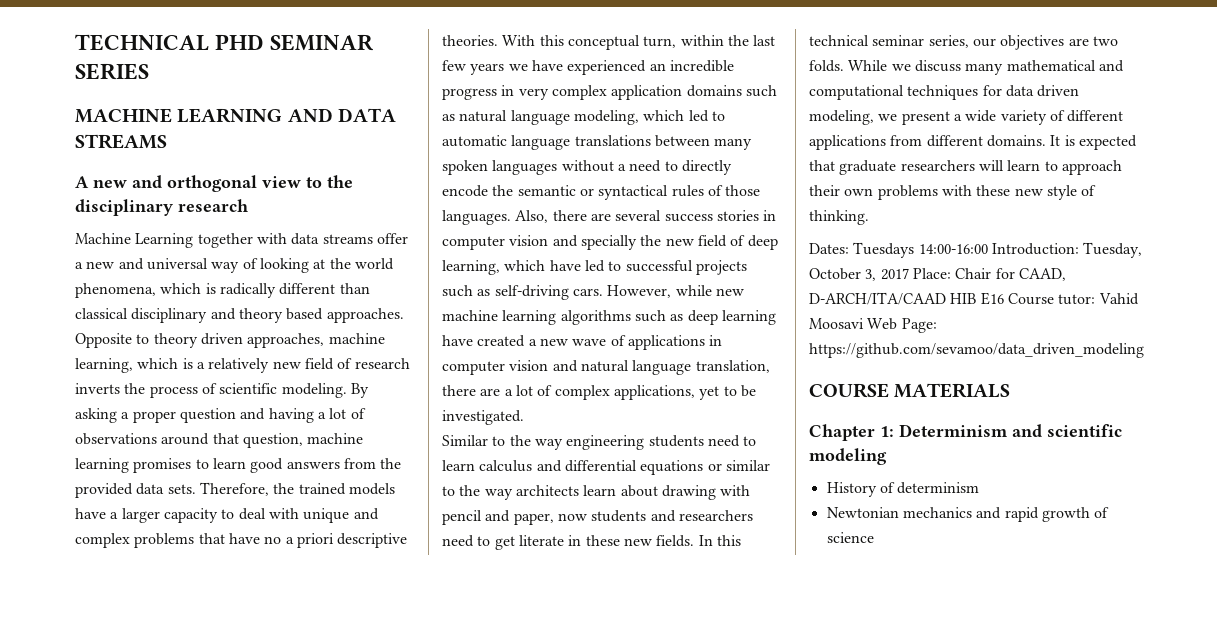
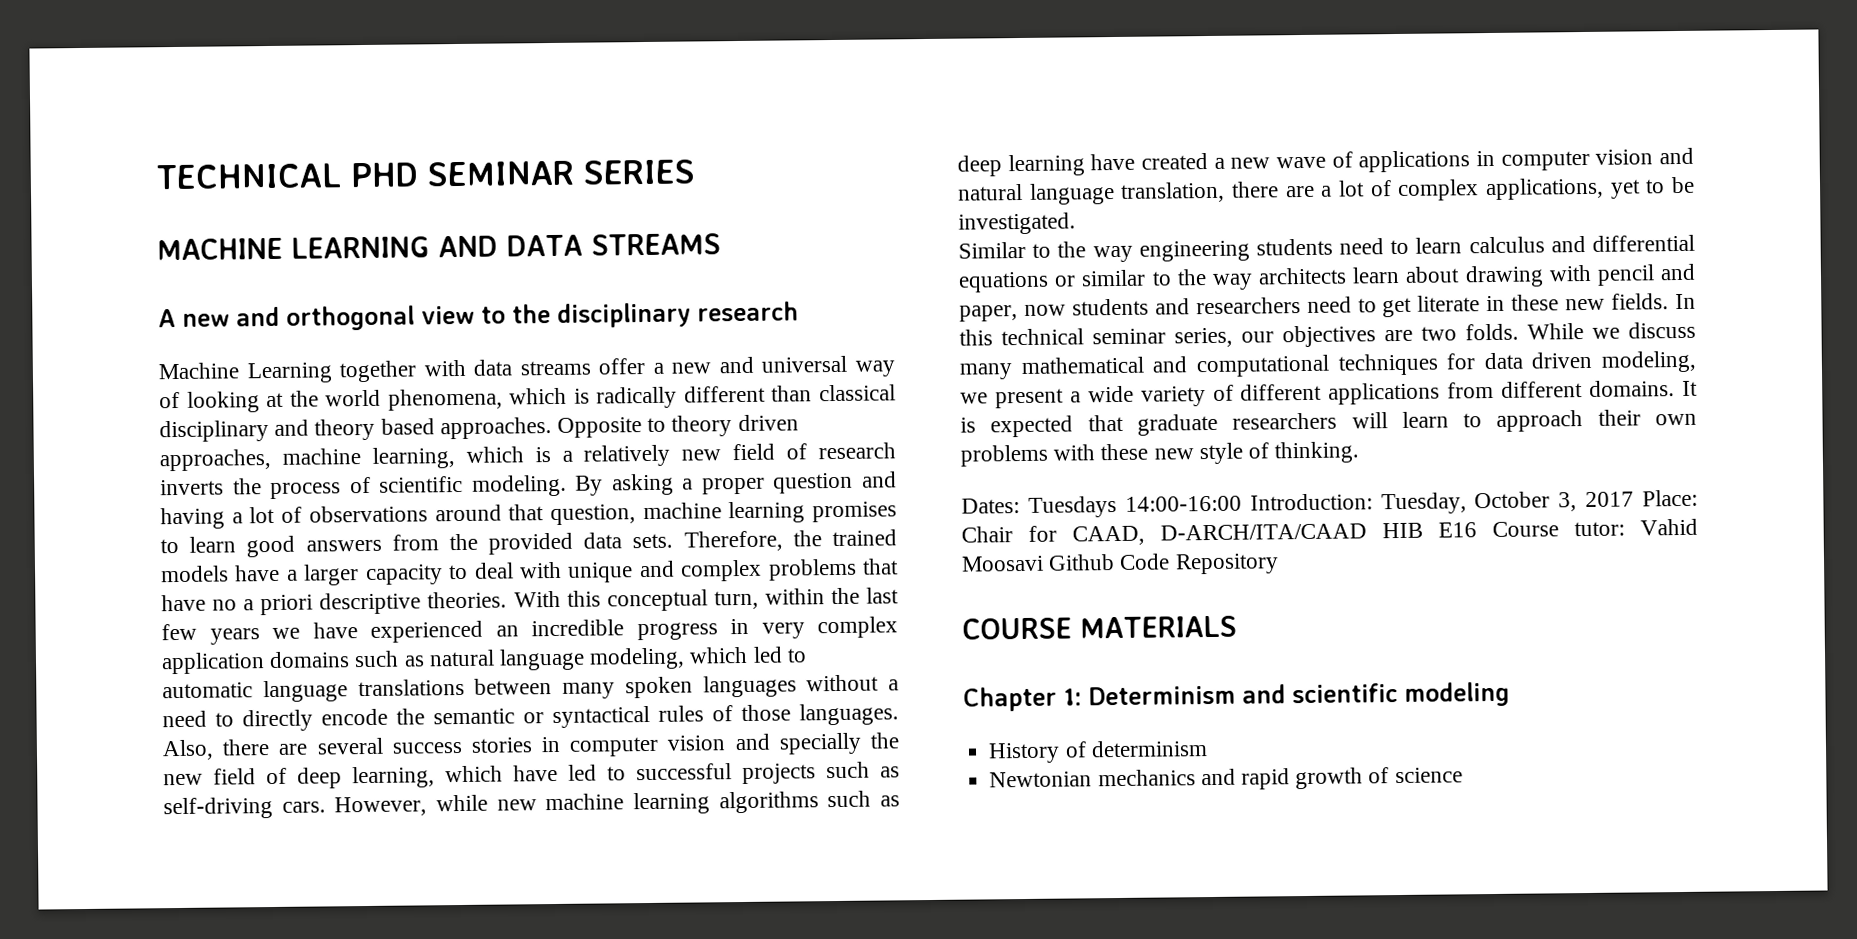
- Dates: Tuesdays 14:00-16:00 Introduction: Tuesday, October 3, 2017 Place: Chair for CAAD, D-ARCH/ITA/CAAD HIB E16 Course tutor: Vahid Moosavi Web Page: https://github.com/sevamoo/data_driven_modeling
+ Dates: Tuesdays 14:00-16:00 Introduction: Tuesday, October 3, 2017 Place: Chair for CAAD, D-ARCH/ITA/CAAD HIB E16 Course tutor: Vahid Moosavi Github Code Repository

